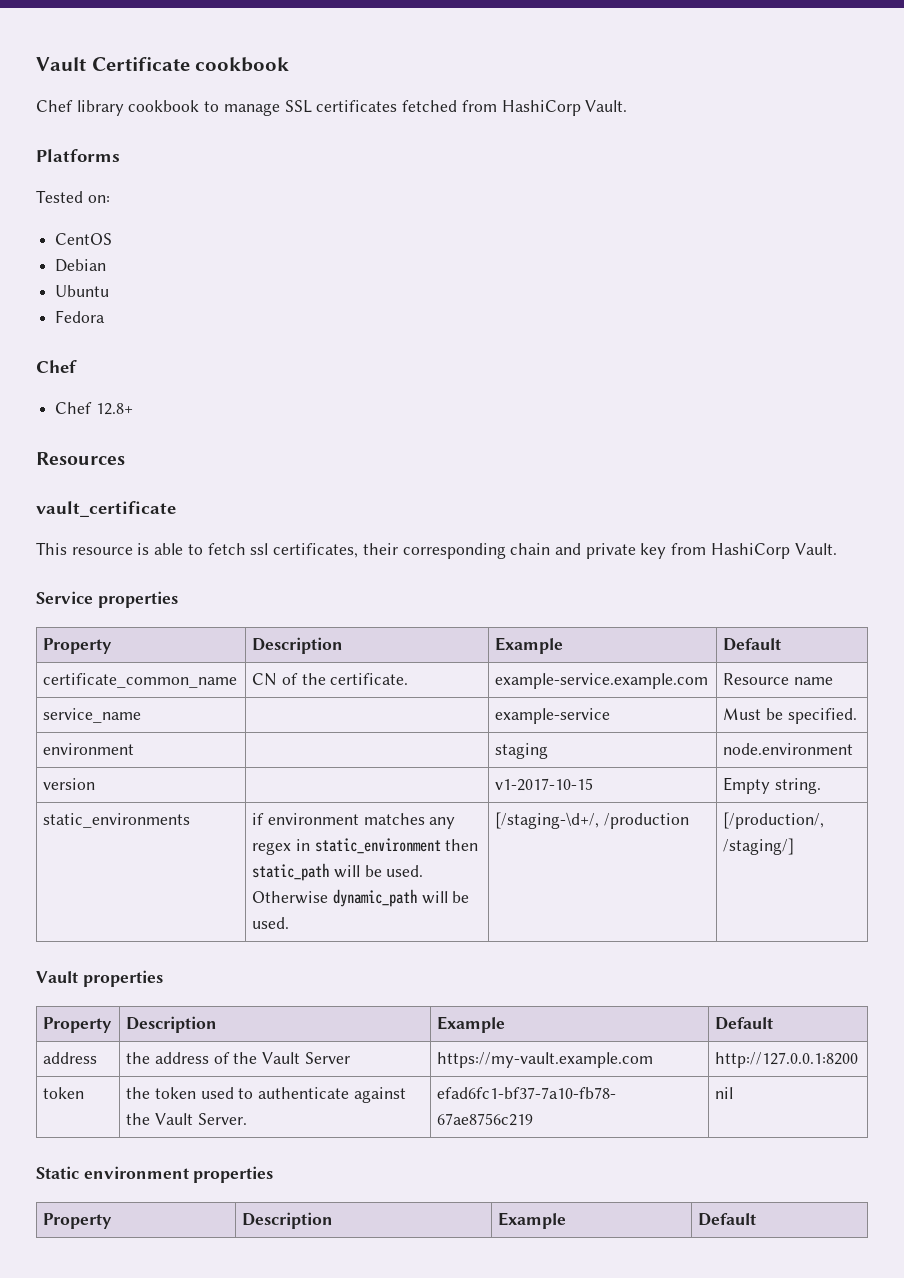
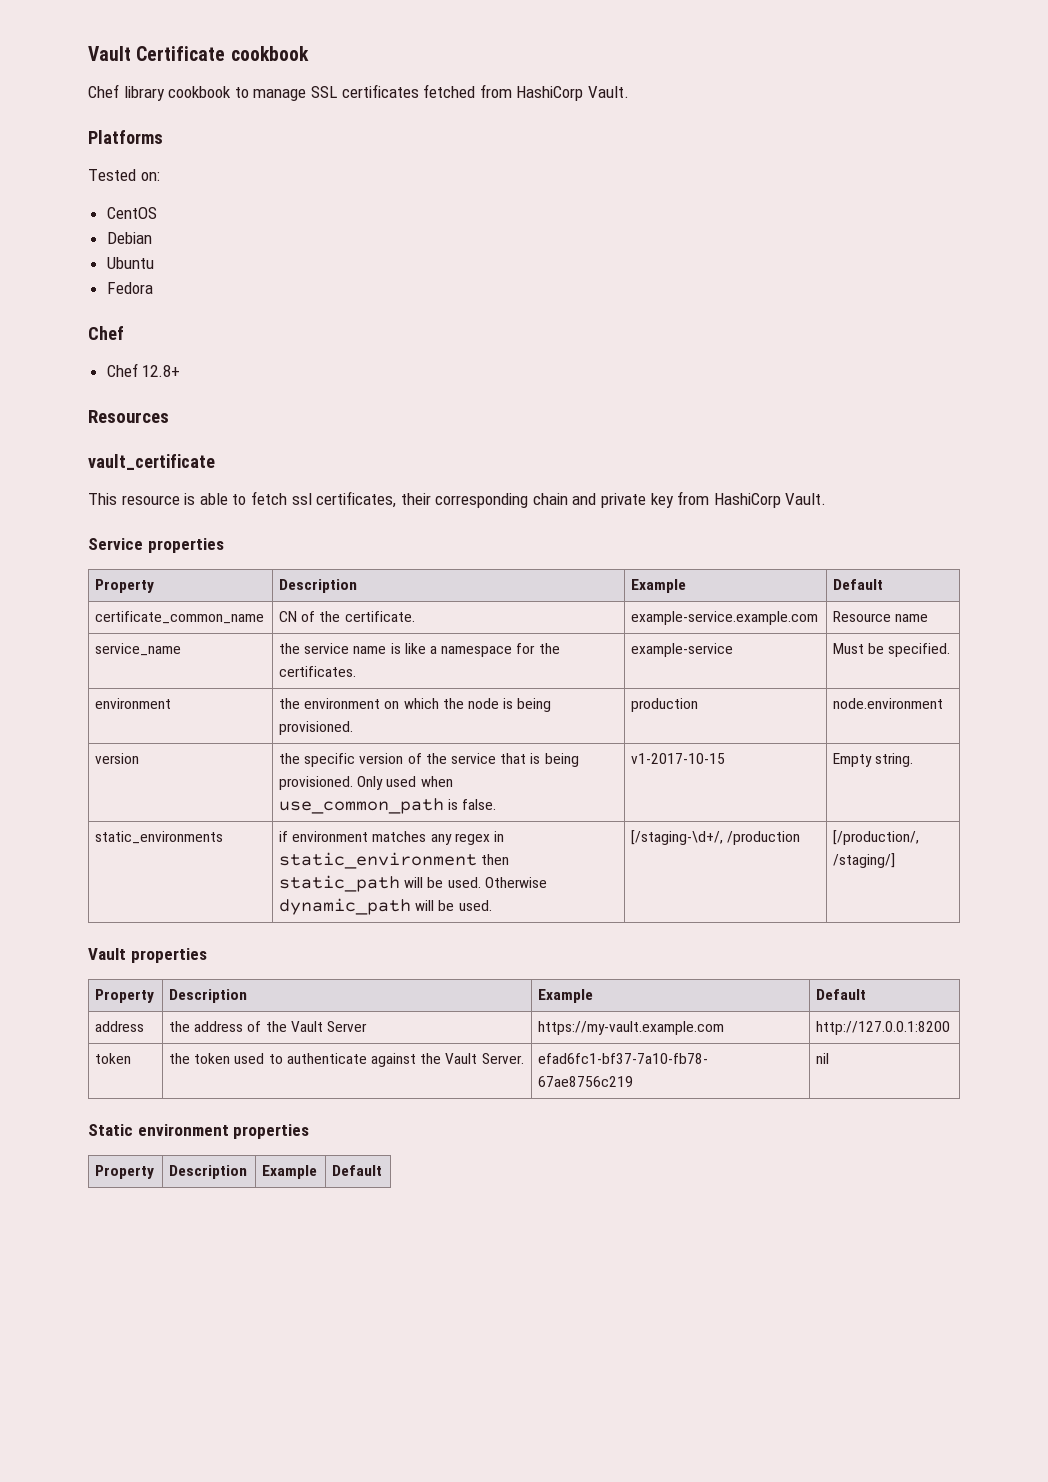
- service_name | | example-service | Must be specified.
+ service_name | the service name is like a namespace for the certificates. | example-service | Must be specified.
- environment | | staging | node.environment
- version | | v1-2017-10-15 | Empty string.
+ environment | the environment on which the node is being provisioned. | production | node.environment
+ version | the specific version of the service that is being provisioned. Only used when use_common_path is false. | v1-2017-10-15 | Empty string.

